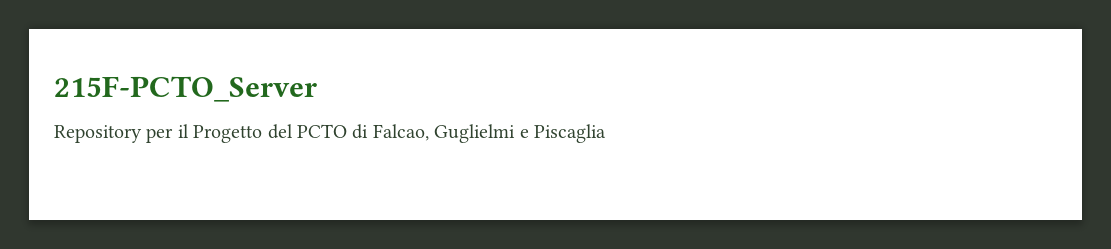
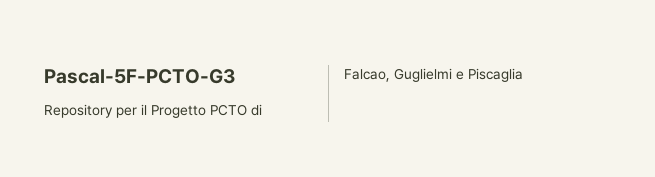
- 215F-PCTO_Server
+ Pascal-5F-PCTO-G3
- Repository per il Progetto del PCTO di Falcao, Guglielmi e Piscaglia
+ Repository per il Progetto PCTO di Falcao, Guglielmi e Piscaglia

